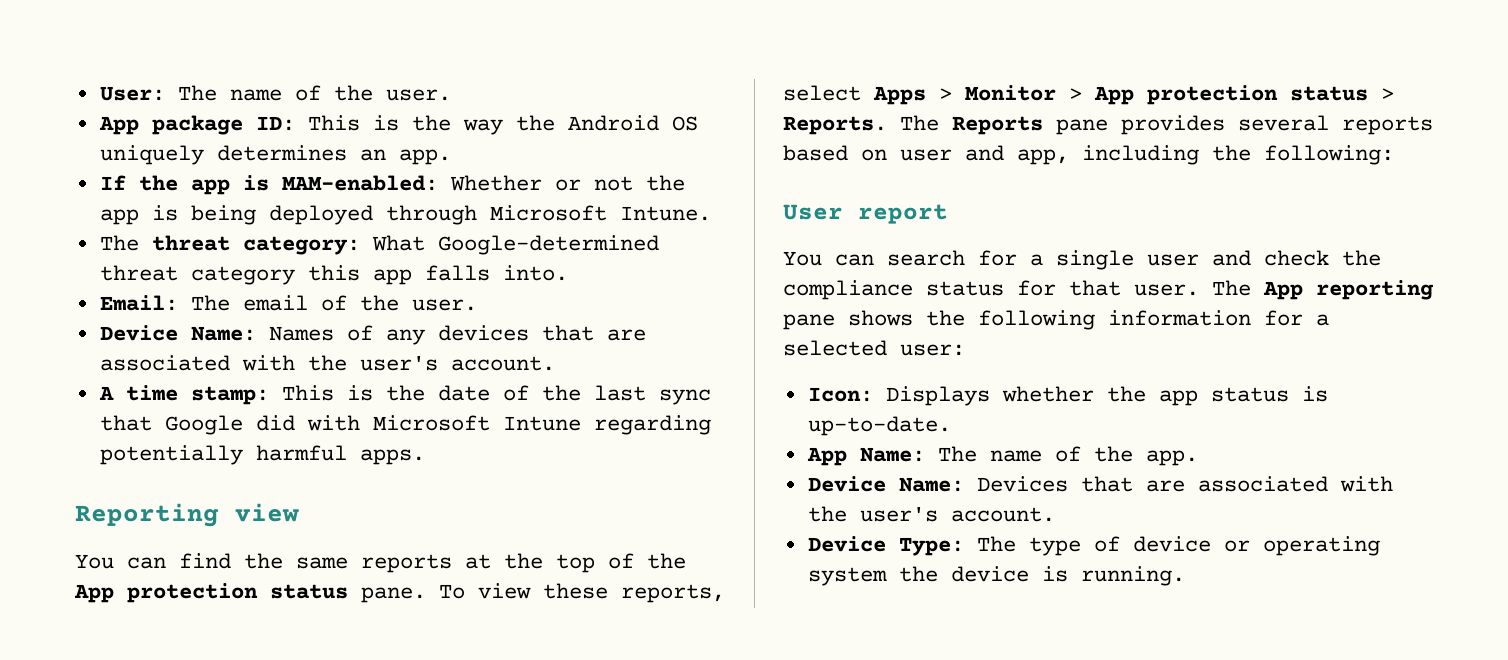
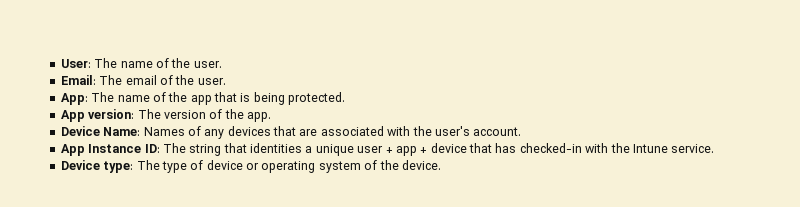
- App package ID: This is the way the Android OS uniquely determines an app.
- If the app is MAM-enabled: Whether or not the app is being deployed through Microsoft Intune.
- The threat category: What Google-determined threat category this app falls into.
+ App: The name of the app that is being protected.
+ App version: The version of the app.
- A time stamp: This is the date of the last sync that Google did with Microsoft Intune regarding potentially harmful apps.
- Reporting view
- You can find the same reports at the top of the App protection status pane. To view these reports, select Apps > Monitor > App protection status > Reports. The Reports pane provides several reports based on user and app, including the following:
- User report
- You can search for a single user and check the compliance status for that user. The App reporting pane shows the following information for a selected user:
- Icon: Displays whether the app status is up-to-date.
- App Name: The name of the app.
- Device Name: Devices that are associated with the user's account.
- Device Type: The type of device or operating system the device is running.
+ App Instance ID: The string that identities a unique user + app + device that has checked-in with the Intune service.
+ Device type: The type of device or operating system of the device.

